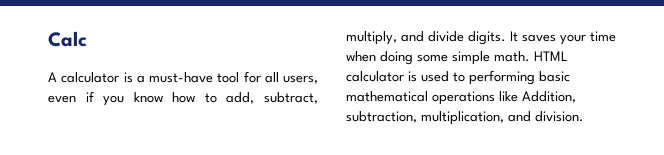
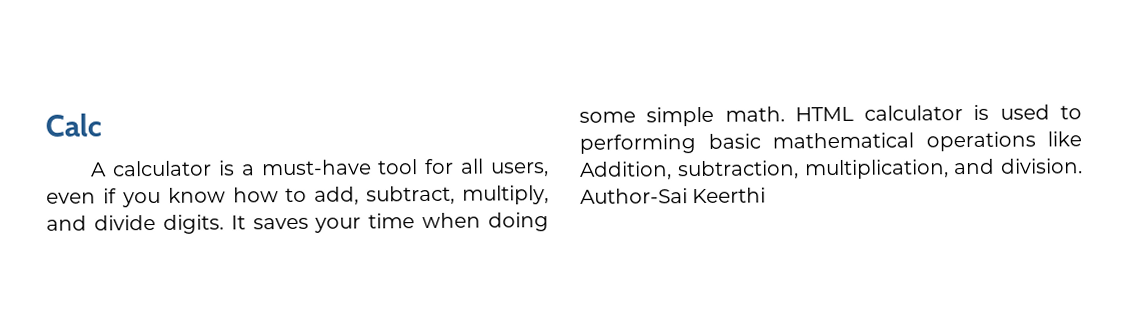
+ Author-Sai Keerthi

